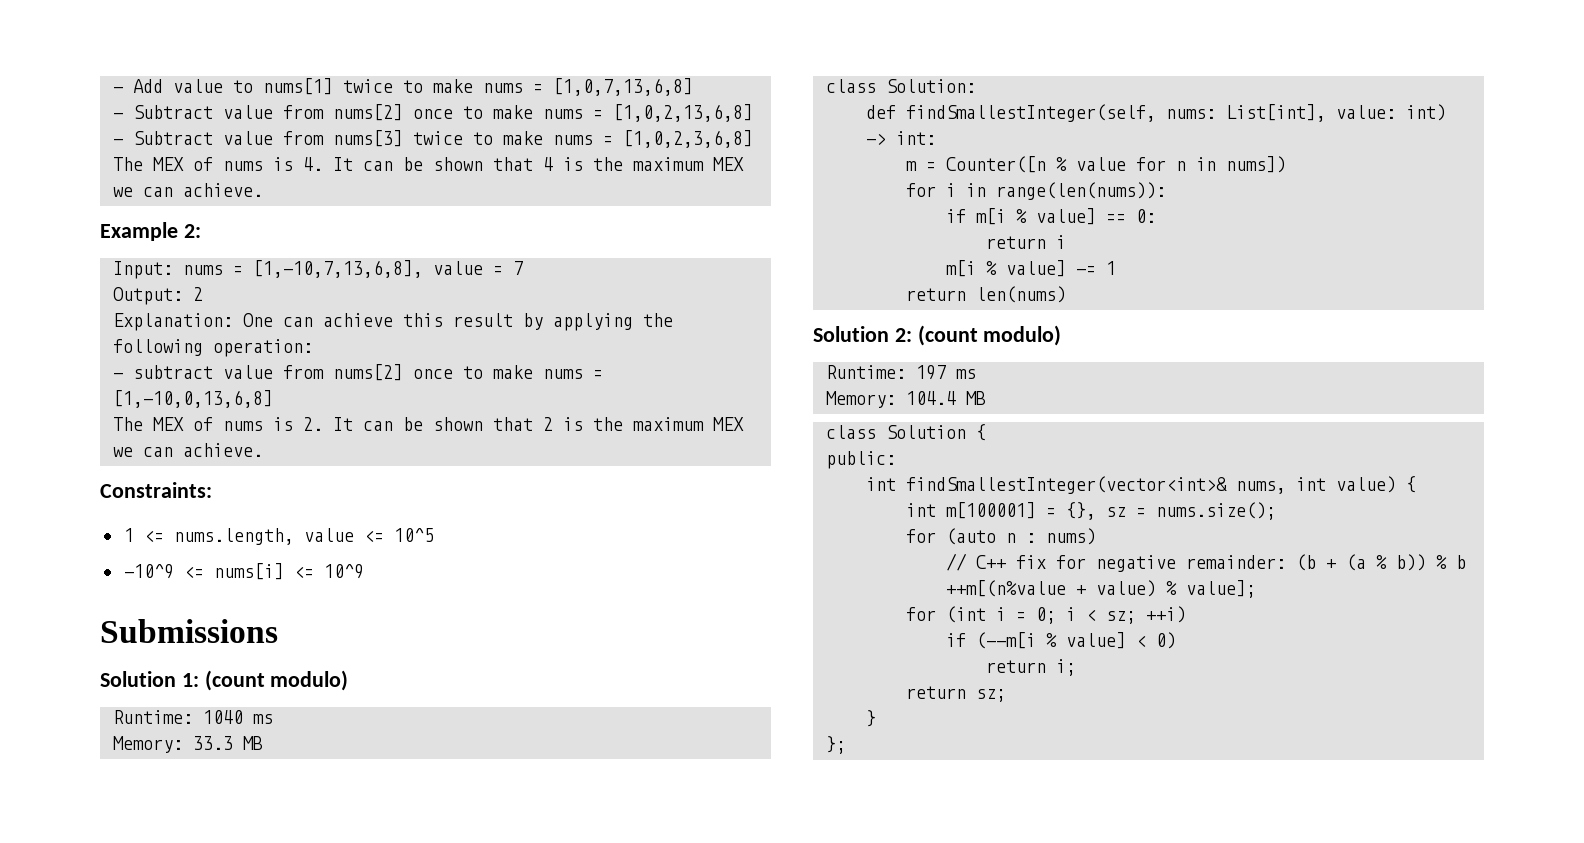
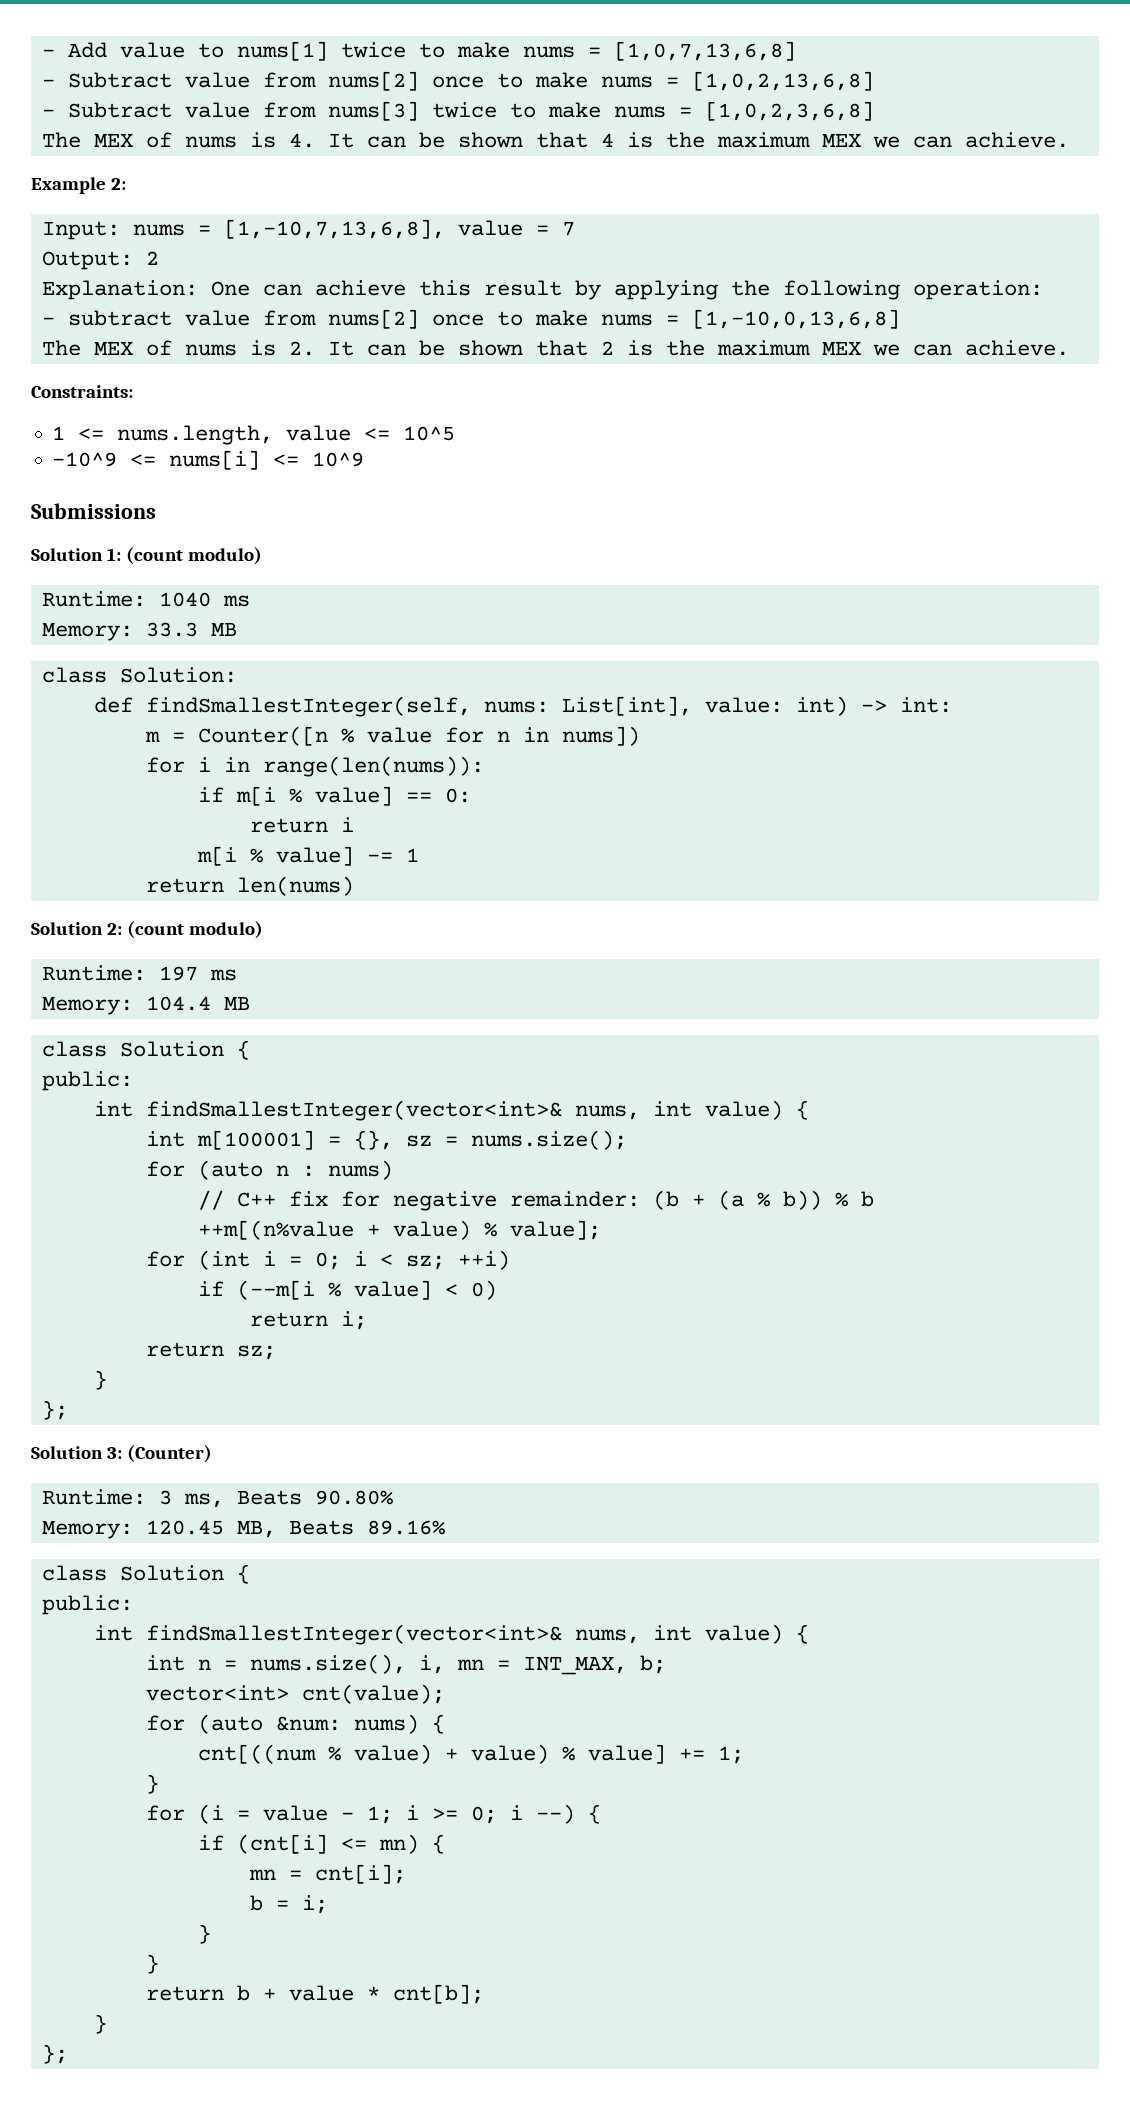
+ Solution 3: (Counter)
+ Runtime: 3 ms, Beats 90.80%
+ Memory: 120.45 MB, Beats 89.16%
+ class Solution {
+ public:
+ int findSmallestInteger(vector<int>& nums, int value) {
+ int n = nums.size(), i, mn = INT_MAX, b;
+ vector<int> cnt(value);
+ for (auto &num: nums) {
+ cnt[((num % value) + value) % value] += 1;
+ }
+ for (i = value - 1; i >= 0; i --) {
+ if (cnt[i] <= mn) {
+ mn = cnt[i];
+ b = i;
+ }
+ }
+ return b + value * cnt[b];
+ }
+ };

